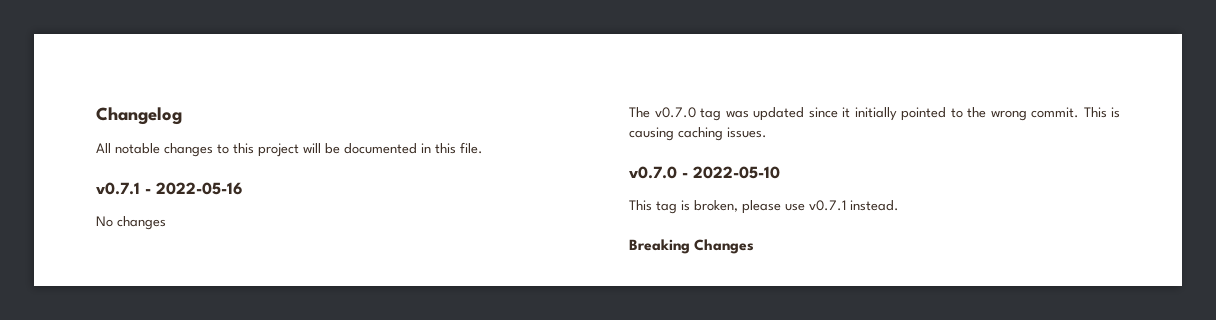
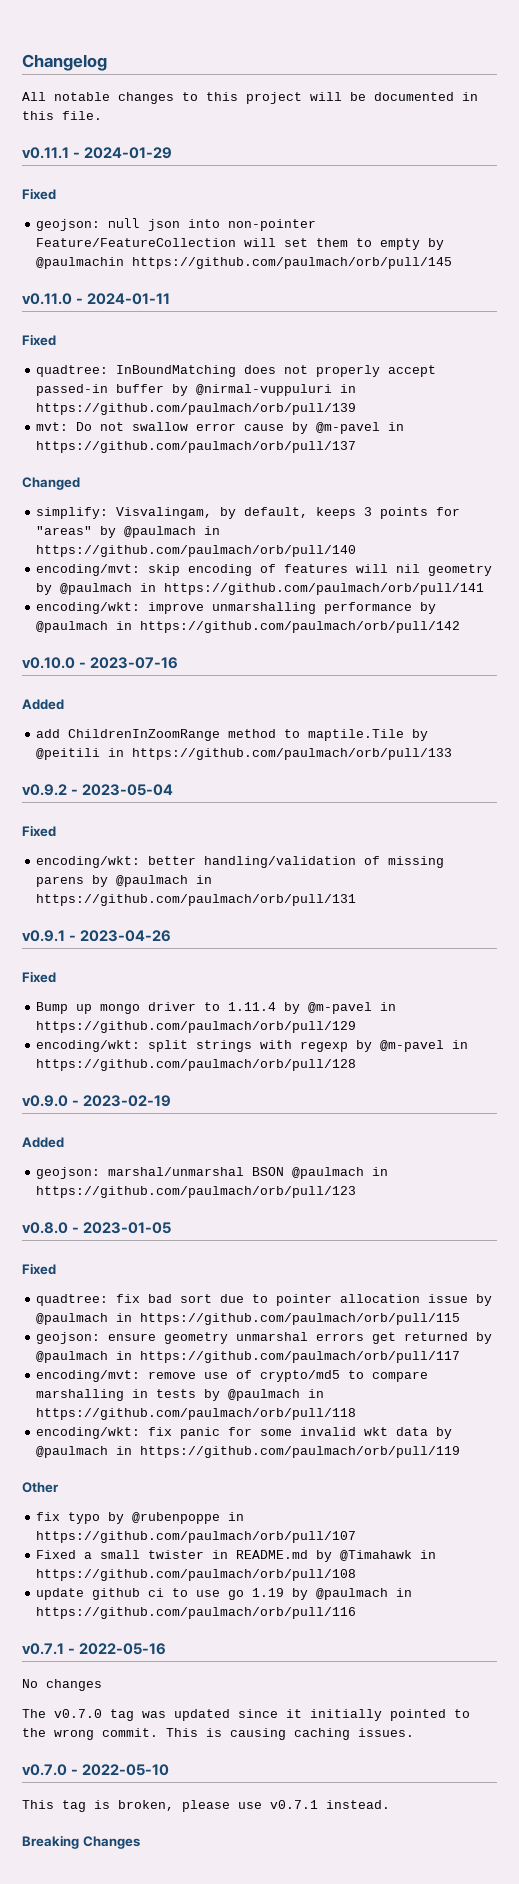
+ v0.11.1 - 2024-01-29
+ Fixed
+ geojson: null json into non-pointer Feature/FeatureCollection will set them to empty by @paulmachin https://github.com/paulmach/orb/pull/145
+ v0.11.0 - 2024-01-11
+ Fixed
+ quadtree: InBoundMatching does not properly accept passed-in buffer by @nirmal-vuppuluri in https://github.com/paulmach/orb/pull/139
+ mvt: Do not swallow error cause by @m-pavel in https://github.com/paulmach/orb/pull/137
+ Changed
+ simplify: Visvalingam, by default, keeps 3 points for "areas" by @paulmach in https://github.com/paulmach/orb/pull/140
+ encoding/mvt: skip encoding of features will nil geometry by @paulmach in https://github.com/paulmach/orb/pull/141
+ encoding/wkt: improve unmarshalling performance by @paulmach in https://github.com/paulmach/orb/pull/142
+ v0.10.0 - 2023-07-16
+ Added
+ add ChildrenInZoomRange method to maptile.Tile by @peitili in https://github.com/paulmach/orb/pull/133
+ v0.9.2 - 2023-05-04
+ Fixed
+ encoding/wkt: better handling/validation of missing parens by @paulmach in https://github.com/paulmach/orb/pull/131
+ v0.9.1 - 2023-04-26
+ Fixed
+ Bump up mongo driver to 1.11.4 by @m-pavel in https://github.com/paulmach/orb/pull/129
+ encoding/wkt: split strings with regexp by @m-pavel in https://github.com/paulmach/orb/pull/128
+ v0.9.0 - 2023-02-19
+ Added
+ geojson: marshal/unmarshal BSON @paulmach in https://github.com/paulmach/orb/pull/123
+ v0.8.0 - 2023-01-05
+ Fixed
+ quadtree: fix bad sort due to pointer allocation issue by @paulmach in https://github.com/paulmach/orb/pull/115
+ geojson: ensure geometry unmarshal errors get returned by @paulmach in https://github.com/paulmach/orb/pull/117
+ encoding/mvt: remove use of crypto/md5 to compare marshalling in tests by @paulmach in https://github.com/paulmach/orb/pull/118
+ encoding/wkt: fix panic for some invalid wkt data by @paulmach in https://github.com/paulmach/orb/pull/119
+ Other
+ fix typo by @rubenpoppe in https://github.com/paulmach/orb/pull/107
+ Fixed a small twister in README.md by @Timahawk in https://github.com/paulmach/orb/pull/108
+ update github ci to use go 1.19 by @paulmach in https://github.com/paulmach/orb/pull/116

